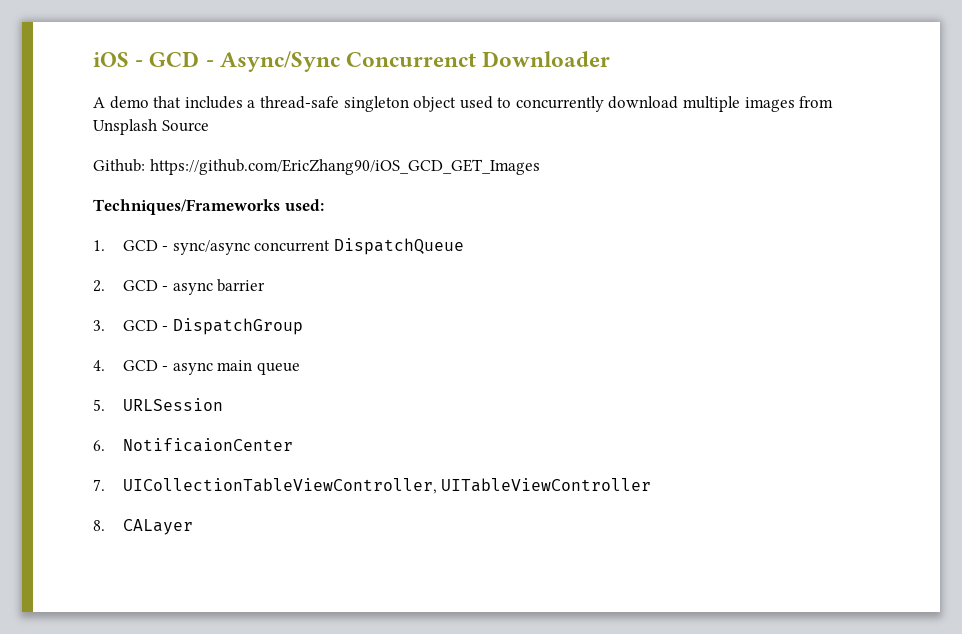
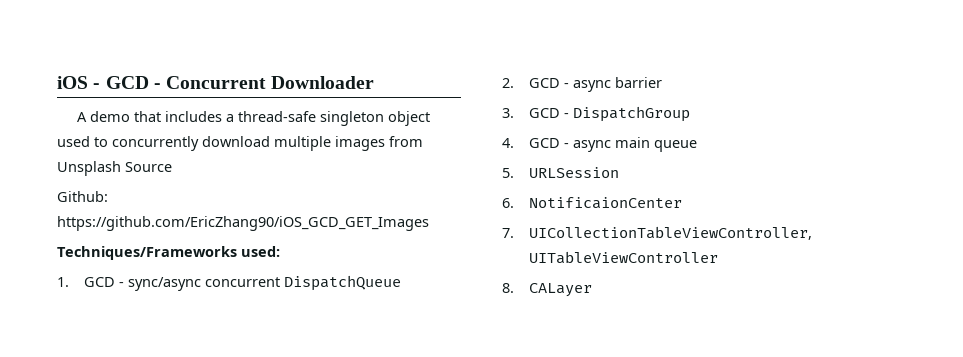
- iOS - GCD - Async/Sync Concurrenct Downloader
+ iOS - GCD - Concurrent Downloader

